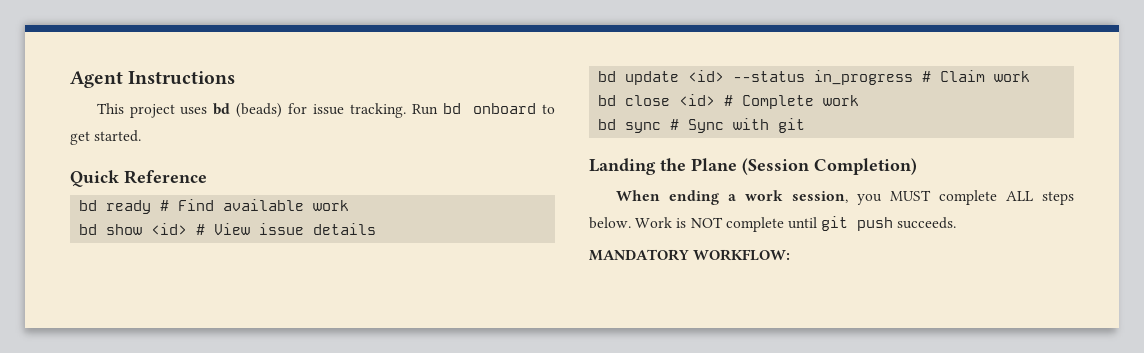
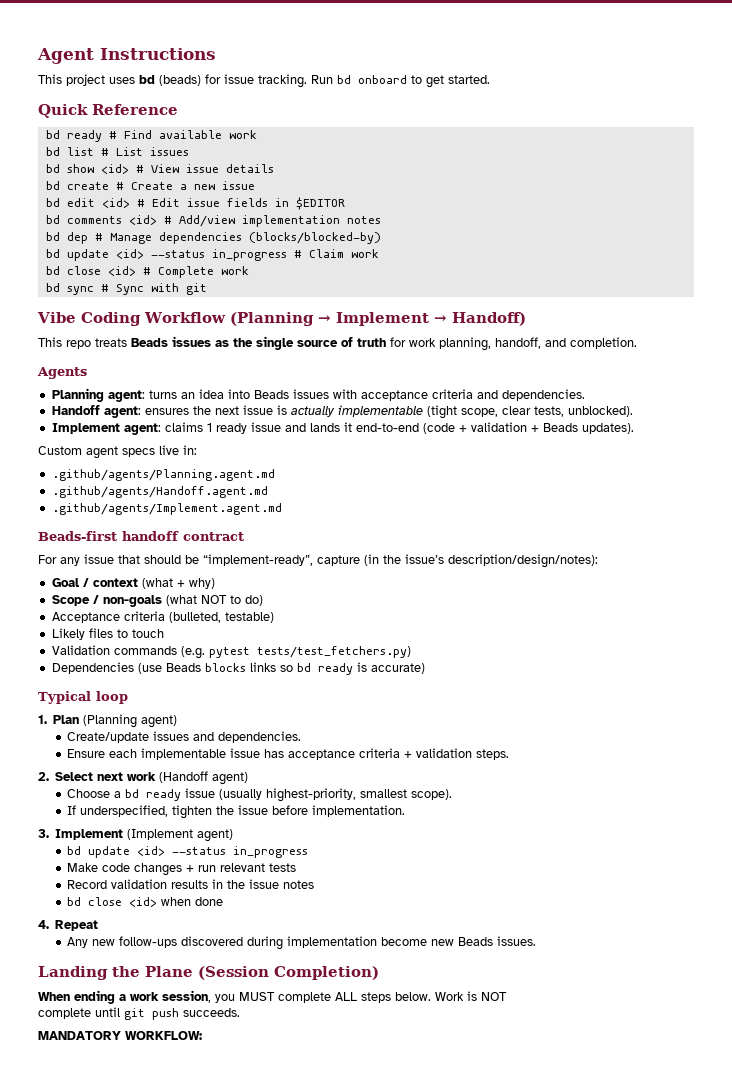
+ bd list # List issues
+ bd create # Create a new issue
+ bd edit <id> # Edit issue fields in $EDITOR
+ bd comments <id> # Add/view implementation notes
+ bd dep # Manage dependencies (blocks/blocked-by)
+ Vibe Coding Workflow (Planning → Implement → Handoff)
+ This repo treats Beads issues as the single source of truth for work planning, handoff, and completion.
+ Agents
+ Planning agent: turns an idea into Beads issues with acceptance criteria and dependencies.
+ Handoff agent: ensures the next issue is actually implementable (tight scope, clear tests, unblocked).
+ Implement agent: claims 1 ready issue and lands it end-to-end (code + validation + Beads updates).
+ Custom agent specs live in:
+ .github/agents/Planning.agent.md
+ .github/agents/Handoff.agent.md
+ .github/agents/Implement.agent.md
+ Beads-first handoff contract
+ For any issue that should be “implement-ready”, capture (in the issue’s description/design/notes):
+ Goal / context (what + why)
+ Scope / non-goals (what NOT to do)
+ Acceptance criteria (bulleted, testable)
+ Likely files to touch
+ Validation commands (e.g. pytest tests/test_fetchers.py)
+ Dependencies (use Beads blocks links so bd ready is accurate)
+ Typical loop
+ 1. Plan (Planning agent)
+ Create/update issues and dependencies.
+ Ensure each implementable issue has acceptance criteria + validation steps.
+ 2. Select next work (Handoff agent)
+ Choose a bd ready issue (usually highest-priority, smallest scope).
+ If underspecified, tighten the issue before implementation.
+ 3. Implement (Implement agent)
+ bd update <id> --status in_progress
+ Make code changes + run relevant tests
+ Record validation results in the issue notes
+ bd close <id> when done
+ 4. Repeat
+ Any new follow-ups discovered during implementation become new Beads issues.
- Work is NOT complete until git push succeeds.
+ Work is NOT
+ complete until git push succeeds.

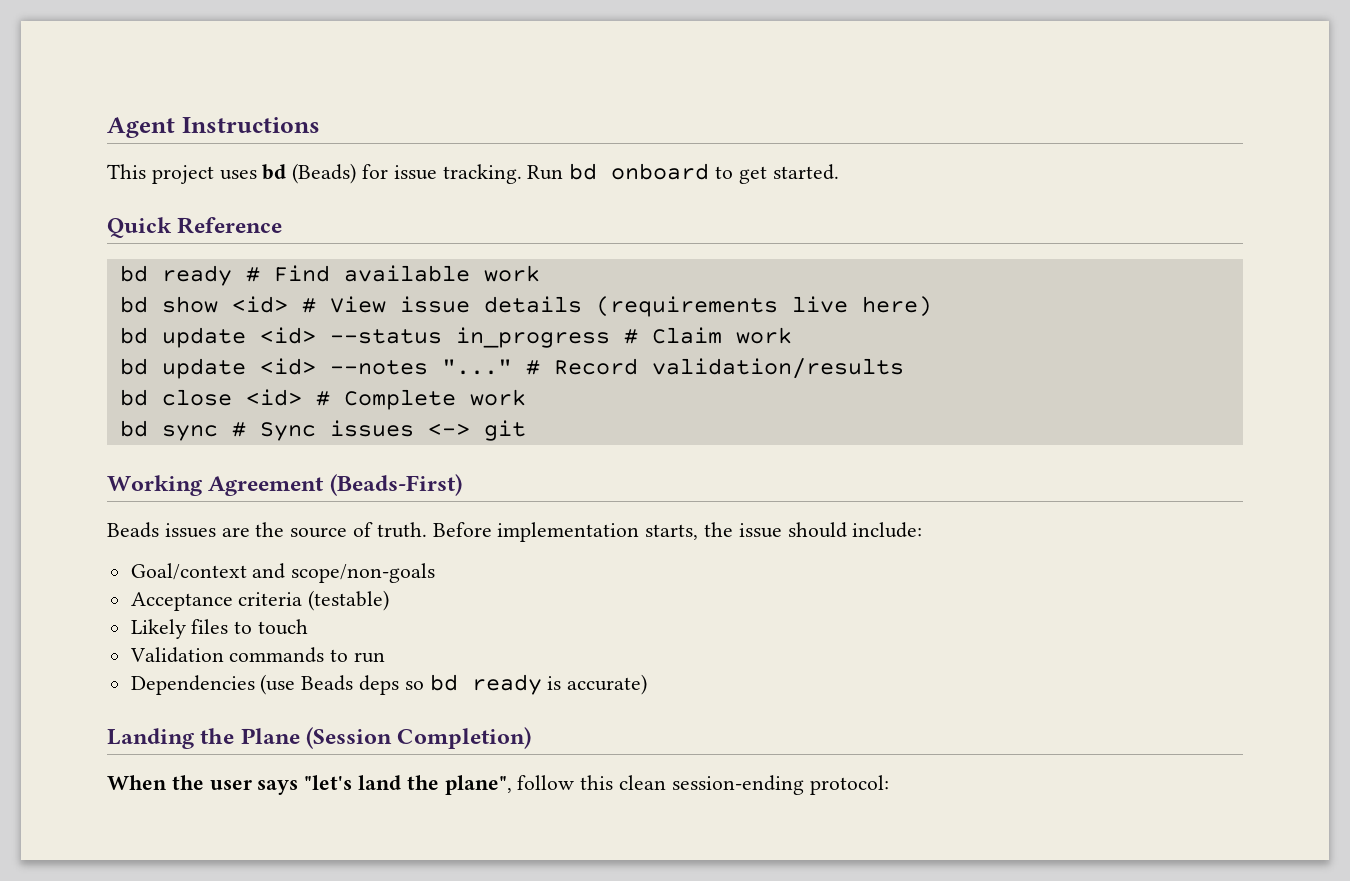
- This project uses bd (beads) for issue tracking.
+ This project uses bd (Beads) for issue tracking.
- bd list # List issues
- bd show <id> # View issue details
- bd create # Create a new issue
- bd edit <id> # Edit issue fields in $EDITOR
- bd comments <id> # Add/view implementation notes
- bd dep # Manage dependencies (blocks/blocked-by)
+ bd show <id> # View issue details (requirements live here)
+ bd update <id> --notes "..." # Record validation/results
- bd sync # Sync with git
+ bd sync # Sync issues <-> git
- Vibe Coding Workflow (Planning → Implement → Handoff)
- This repo treats Beads issues as the single source of truth for work planning, handoff, and completion.
- Agents
- Planning agent: turns an idea into Beads issues with acceptance criteria and dependencies.
- Handoff agent: ensures the next issue is actually implementable (tight scope, clear tests, unblocked).
- Implement agent: claims 1 ready issue and lands it end-to-end (code + validation + Beads updates).
- Custom agent specs live in:
- .github/agents/Planning.agent.md
- .github/agents/Handoff.agent.md
- .github/agents/Implement.agent.md
- Beads-first handoff contract
- For any issue that should be “implement-ready”, capture (in the issue’s description/design/notes):
- Goal / context (what + why)
- Scope / non-goals (what NOT to do)
+ Working Agreement (Beads-First)
+ Beads issues are the source of truth. Before implementation starts, the issue should include:
+ Goal/context and scope/non-goals
- Acceptance criteria (bulleted, testable)
+ Acceptance criteria (testable)
- Validation commands (e.g. pytest tests/test_fetchers.py)
+ Validation commands to run
- Dependencies (use Beads blocks links so bd ready is accurate)
+ Dependencies (use Beads deps so bd ready is accurate)
- Typical loop
- 1. Plan (Planning agent)
- Create/update issues and dependencies.
- Ensure each implementable issue has acceptance criteria + validation steps.
- 2. Select next work (Handoff agent)
- Choose a bd ready issue (usually highest-priority, smallest scope).
- If underspecified, tighten the issue before implementation.
- 3. Implement (Implement agent)
- bd update <id> --status in_progress
- Make code changes + run relevant tests
- Record validation results in the issue notes
- bd close <id> when done
- 4. Repeat
- Any new follow-ups discovered during implementation become new Beads issues.
- When ending a work session, you MUST complete ALL steps below. Work is NOT
- complete until git push succeeds.
- MANDATORY WORKFLOW:
+ When the user says "let's land the plane", follow this clean session-ending protocol:

